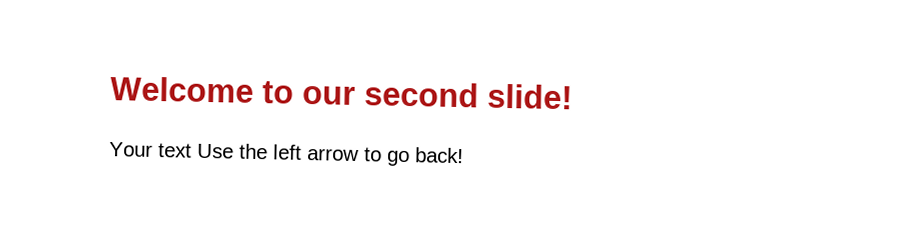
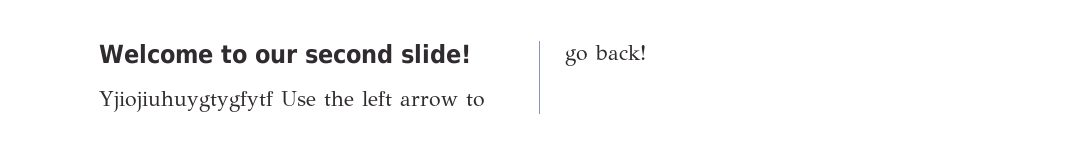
- Your text Use the left arrow to go back!
+ Yjiojiuhuygtygfytf Use the left arrow to go back!

